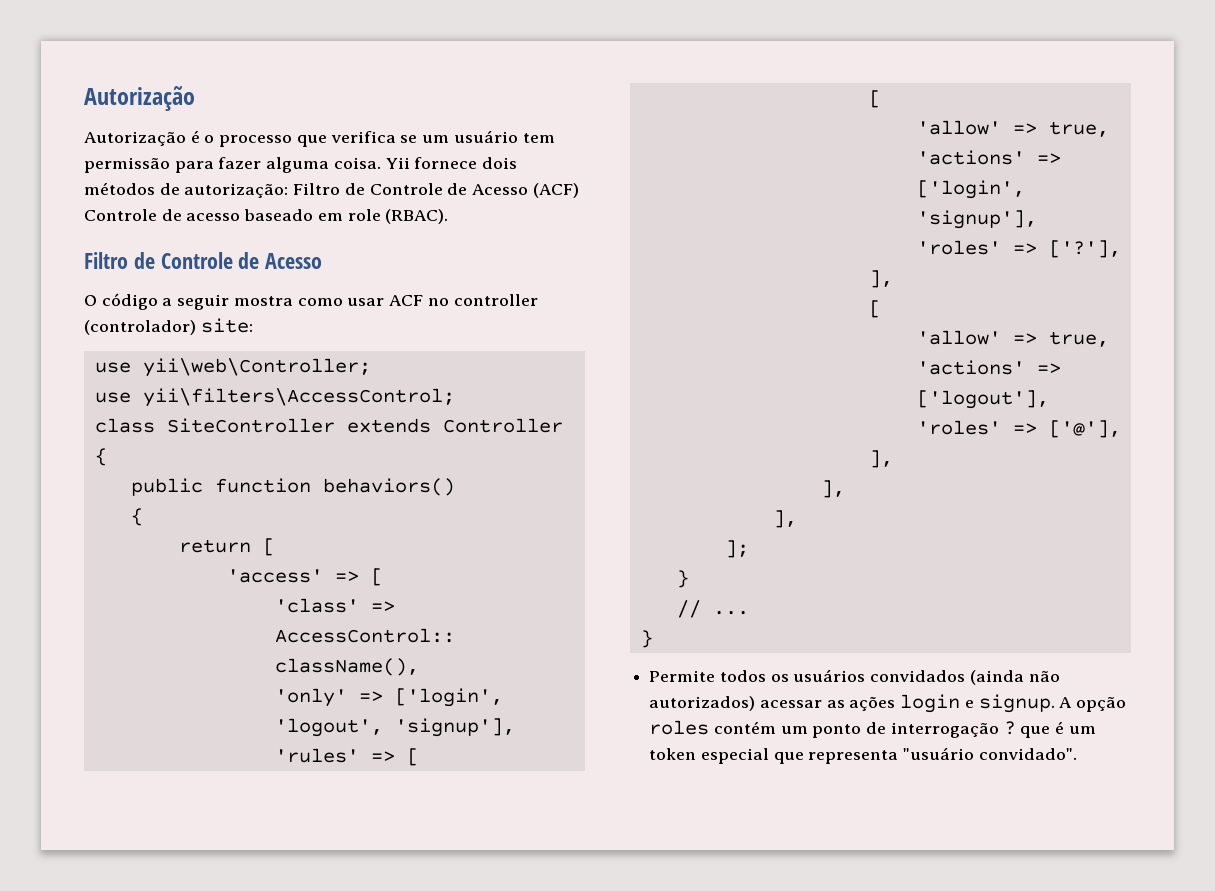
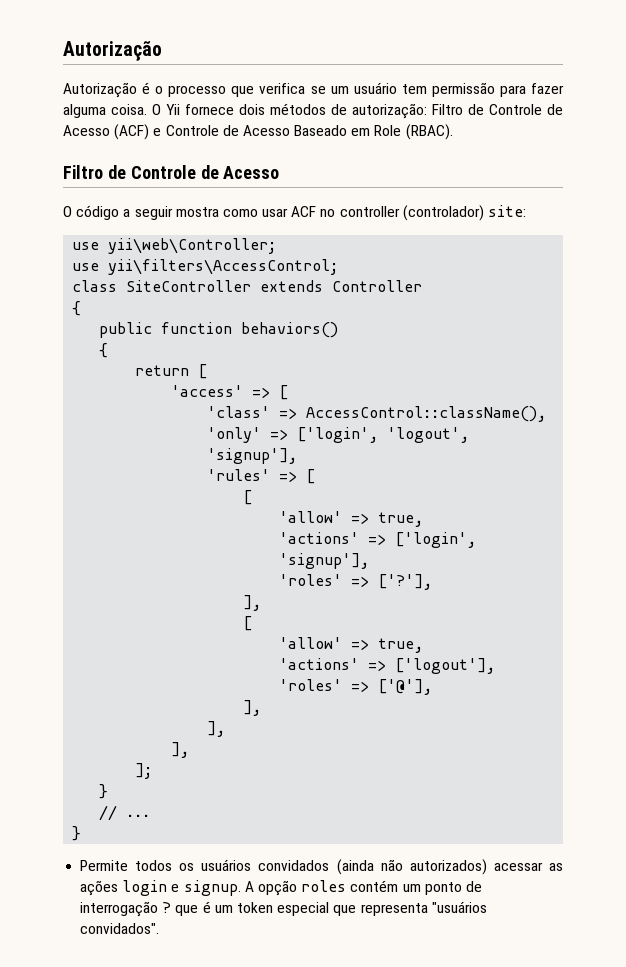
- Yii fornece dois métodos de autorização: Filtro de Controle de Acesso (ACF) Controle de acesso baseado em role (RBAC).
+ O Yii fornece dois métodos de autorização: Filtro de Controle de Acesso (ACF) e Controle de Acesso Baseado em Role (RBAC).
- A opção roles contém um ponto de interrogação ? que é um token especial que representa "usuário convidado".
+ A opção roles contém um ponto de interrogação ? que é um token especial que representa "usuários convidados".

